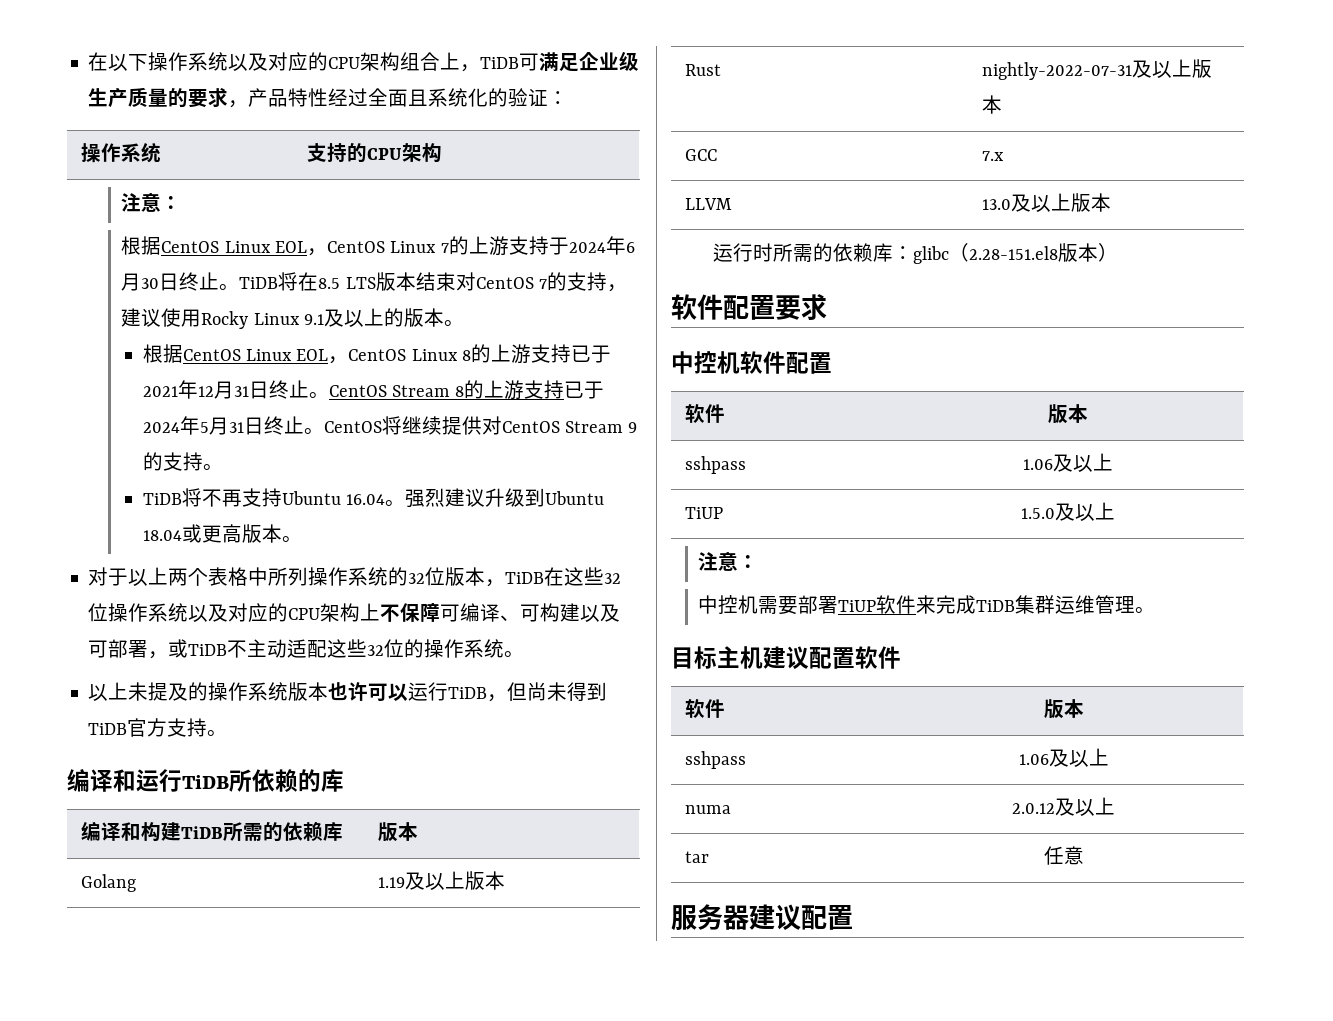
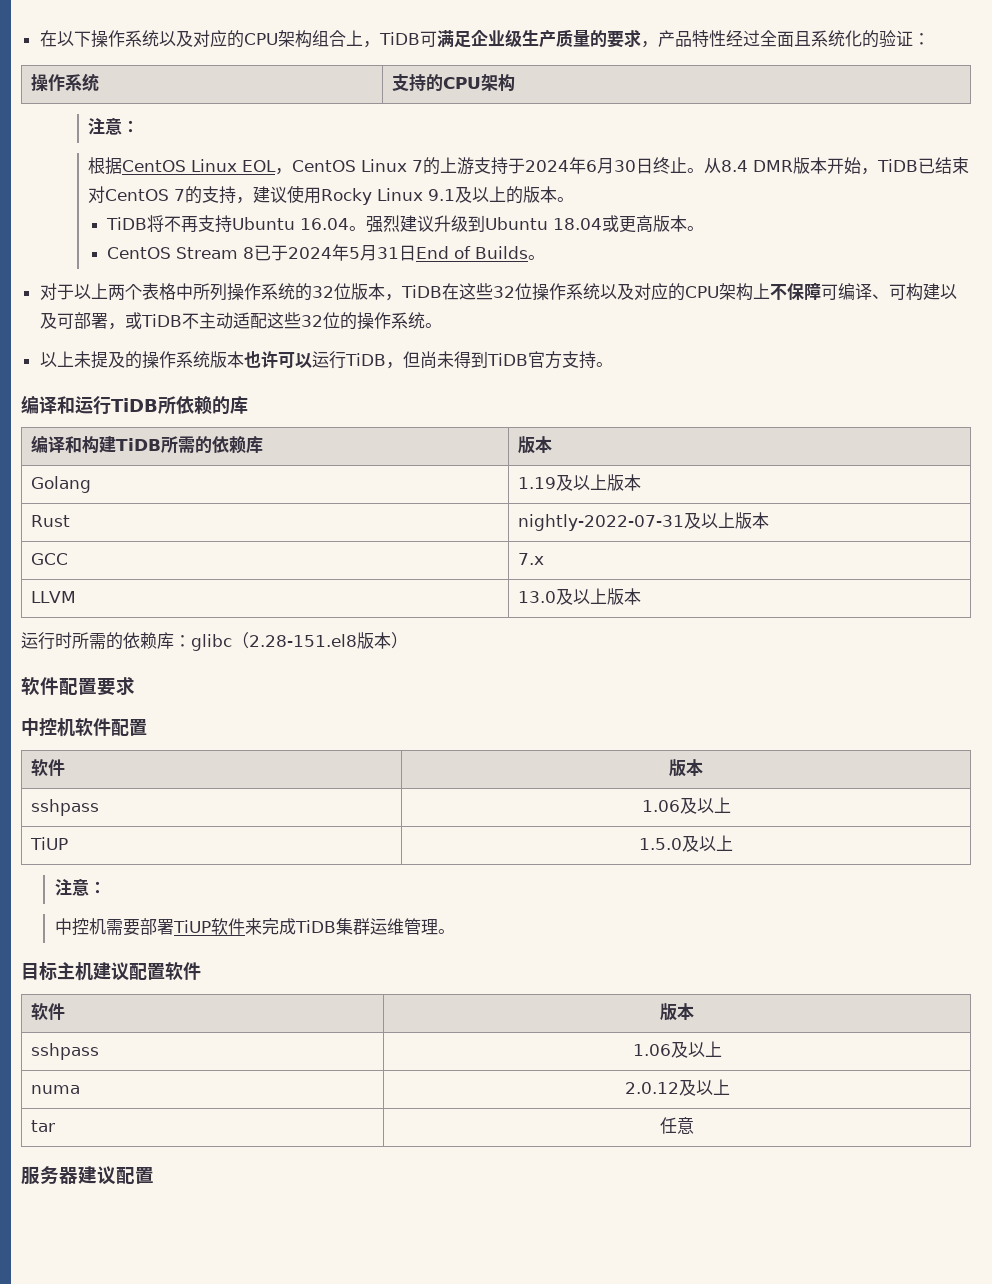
- TiDB将在8.5 LTS版本结束对CentOS 7的支持，建议使用Rocky Linux 9.1及以上的版本。
+ 从8.4 DMR版本开始，TiDB已结束对CentOS 7的支持，建议使用Rocky Linux 9.1及以上的版本。
- 根据CentOS Linux EOL，CentOS Linux 8的上游支持已于2021年12月31日终止。CentOS Stream 8的上游支持已于2024年5月31日终止。CentOS将继续提供对CentOS Stream 9的支持。
+ CentOS Stream 8已于2024年5月31日End of Builds。

